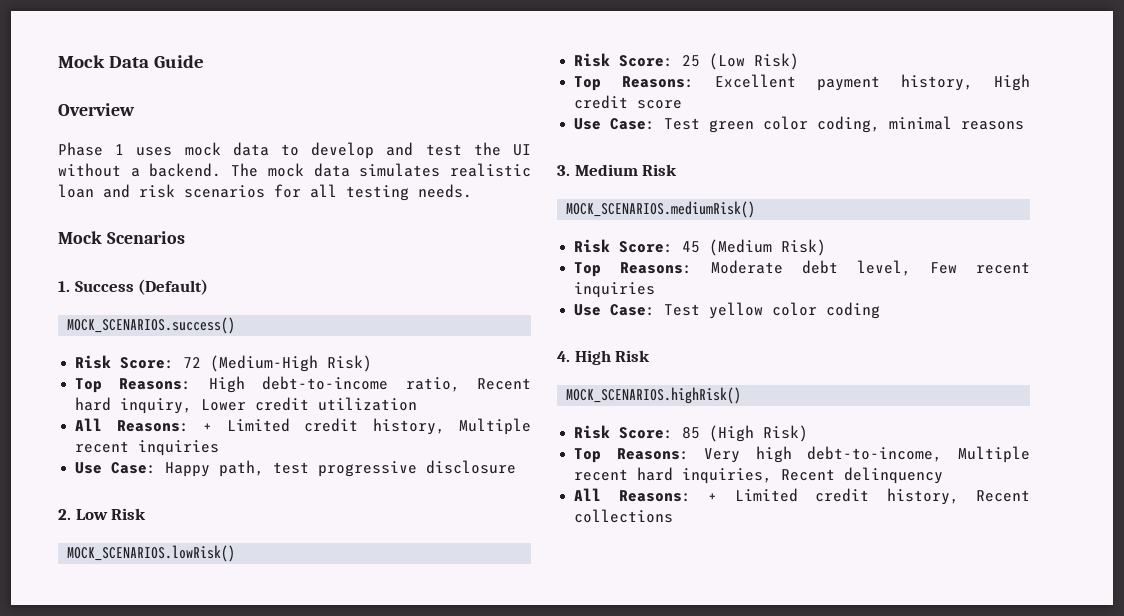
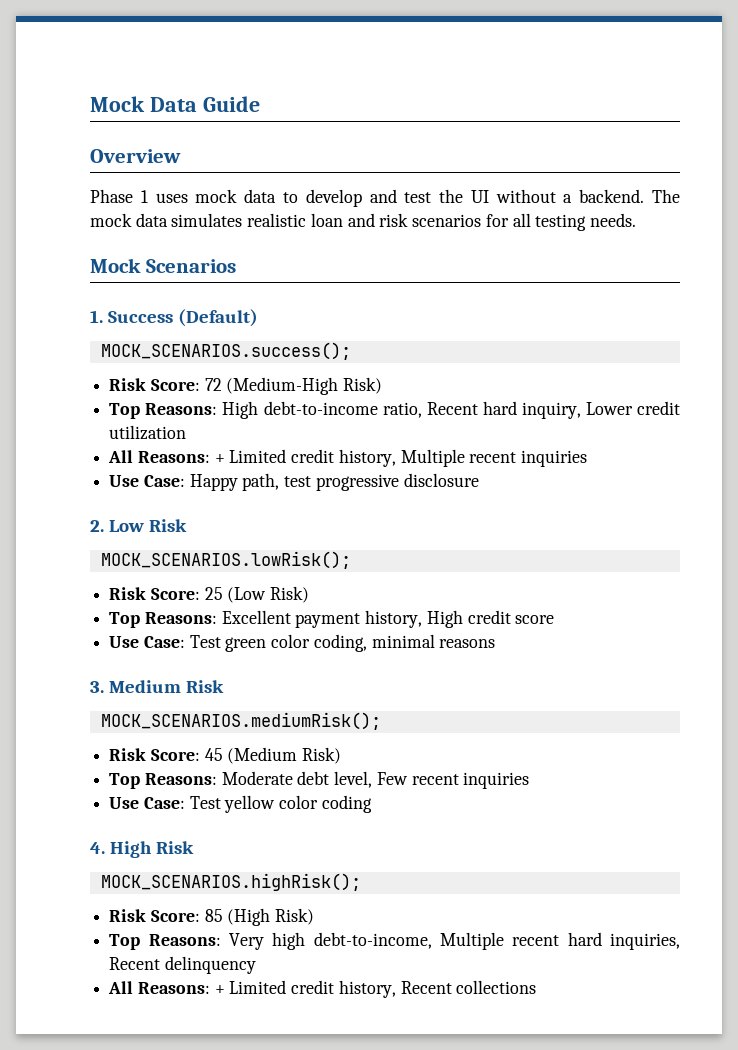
- MOCK_SCENARIOS.success()
+ MOCK_SCENARIOS.success();
- MOCK_SCENARIOS.lowRisk()
+ MOCK_SCENARIOS.lowRisk();
- MOCK_SCENARIOS.mediumRisk()
+ MOCK_SCENARIOS.mediumRisk();
- MOCK_SCENARIOS.highRisk()
+ MOCK_SCENARIOS.highRisk();

